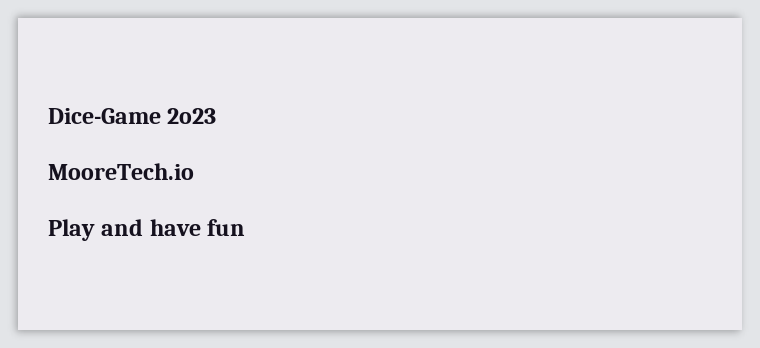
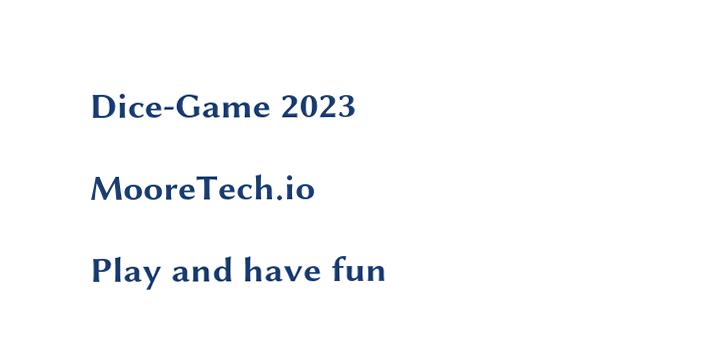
- Dice-Game 2o23
+ Dice-Game 2023

